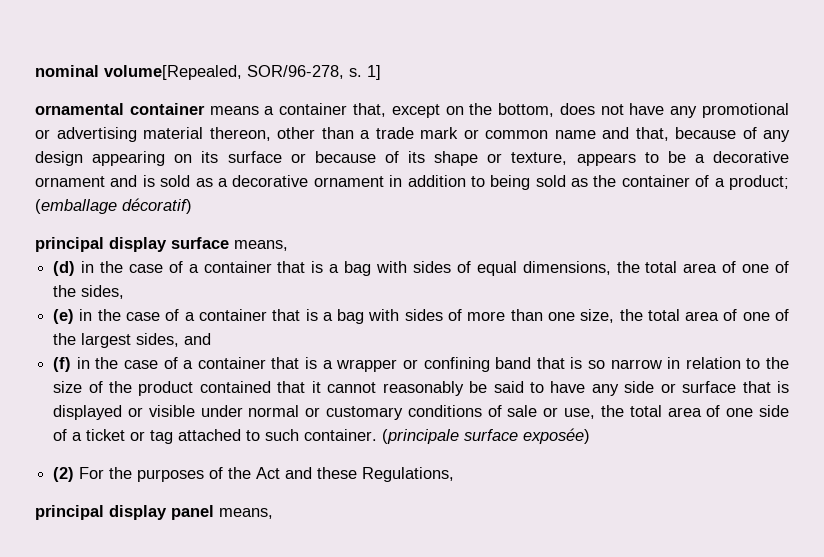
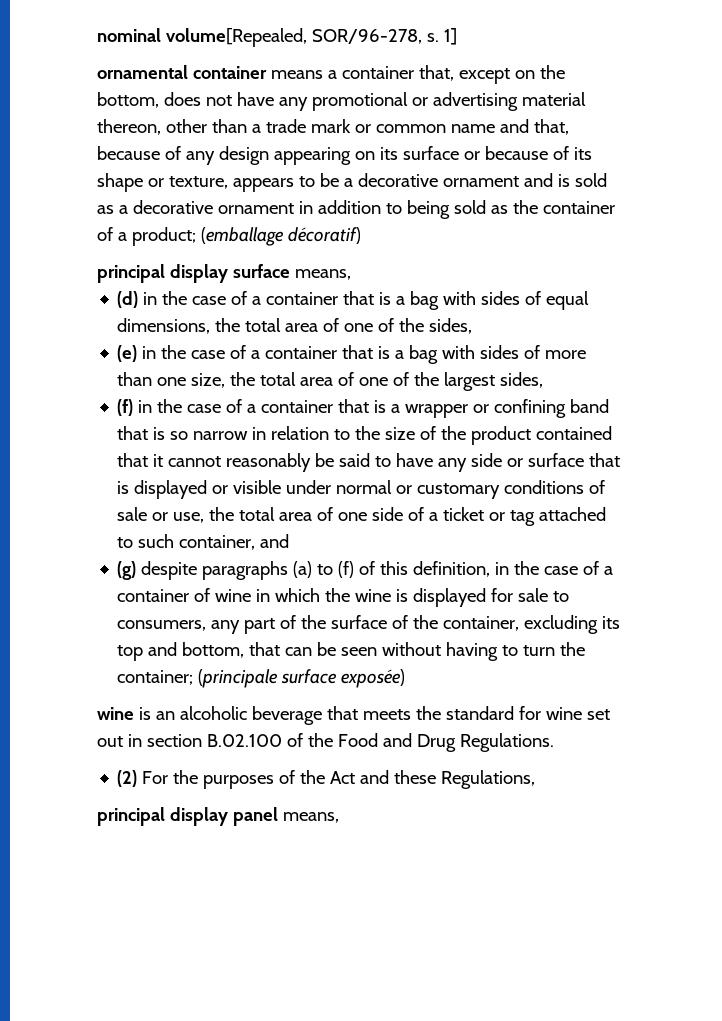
- (e) in the case of a container that is a bag with sides of more than one size, the total area of one of the largest sides, and
+ (e) in the case of a container that is a bag with sides of more than one size, the total area of one of the largest sides,
- (f) in the case of a container that is a wrapper or confining band that is so narrow in relation to the size of the product contained that it cannot reasonably be said to have any side or surface that is displayed or visible under normal or customary conditions of sale or use, the total area of one side of a ticket or tag attached to such container. (principale surface exposée)
+ (f) in the case of a container that is a wrapper or confining band that is so narrow in relation to the size of the product contained that it cannot reasonably be said to have any side or surface that is displayed or visible under normal or customary conditions of sale or use, the total area of one side of a ticket or tag attached to such container, and
+ (g) despite paragraphs (a) to (f) of this definition, in the case of a container of wine in which the wine is displayed for sale to consumers, any part of the surface of the container, excluding its top and bottom, that can be seen without having to turn the container; (principale surface exposée)
+ wine is an alcoholic beverage that meets the standard for wine set out in section B.02.100 of the Food and Drug Regulations.

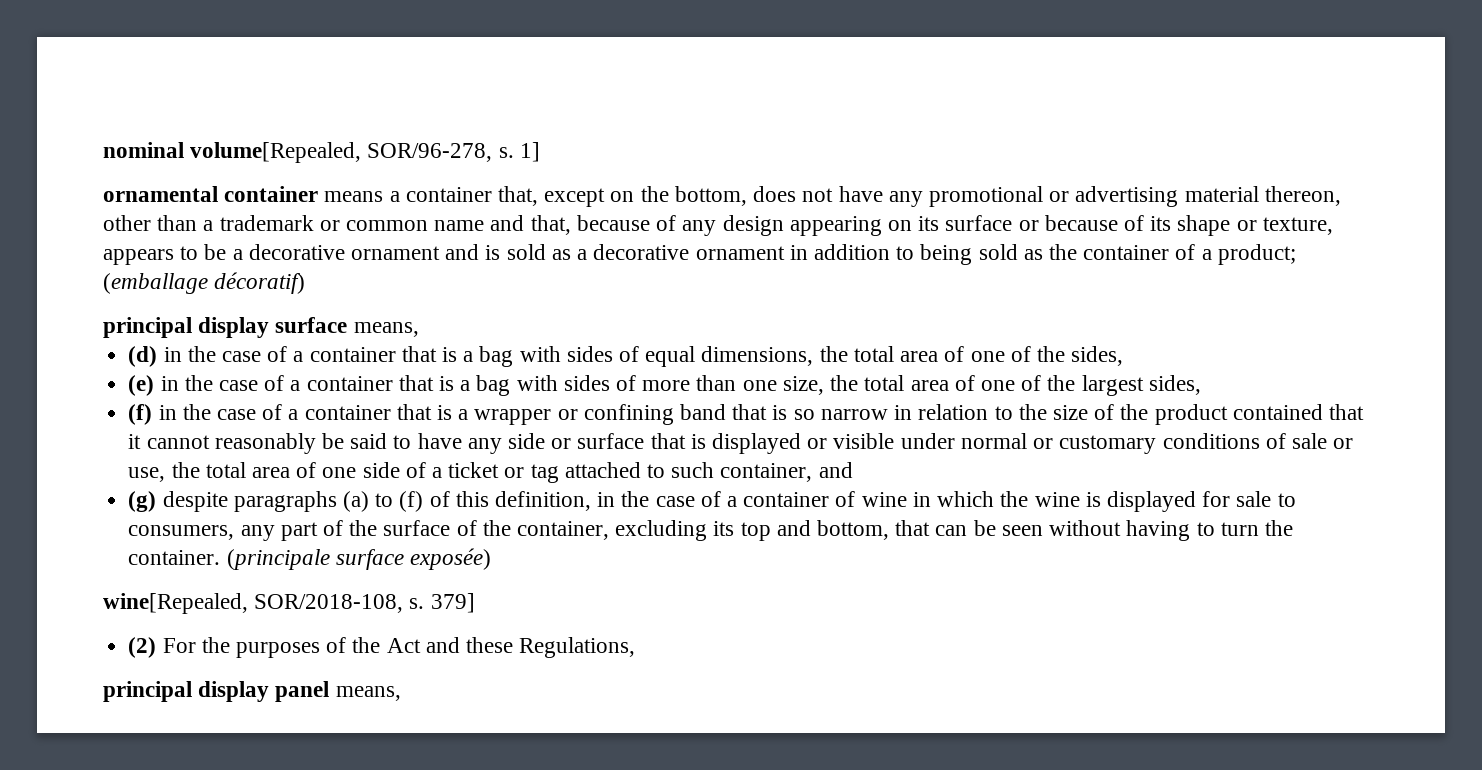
- ornamental container means a container that, except on the bottom, does not have any promotional or advertising material thereon, other than a trade mark or common name and that, because of any design appearing on its surface or because of its shape or texture, appears to be a decorative ornament and is sold as a decorative ornament in addition to being sold as the container of a product;
+ ornamental container means a container that, except on the bottom, does not have any promotional or advertising material thereon, other than a trademark or common name and that, because of any design appearing on its surface or because of its shape or texture, appears to be a decorative ornament and is sold as a decorative ornament in addition to being sold as the container of a product;
- (g) despite paragraphs (a) to (f) of this definition, in the case of a container of wine in which the wine is displayed for sale to consumers, any part of the surface of the container, excluding its top and bottom, that can be seen without having to turn the container; (principale surface exposée)
+ (g) despite paragraphs (a) to (f) of this definition, in the case of a container of wine in which the wine is displayed for sale to consumers, any part of the surface of the container, excluding its top and bottom, that can be seen without having to turn the container. (principale surface exposée)
- wine is an alcoholic beverage that meets the standard for wine set out in section B.02.100 of the Food and Drug Regulations.
+ wine[Repealed, SOR/2018-108, s. 379]

